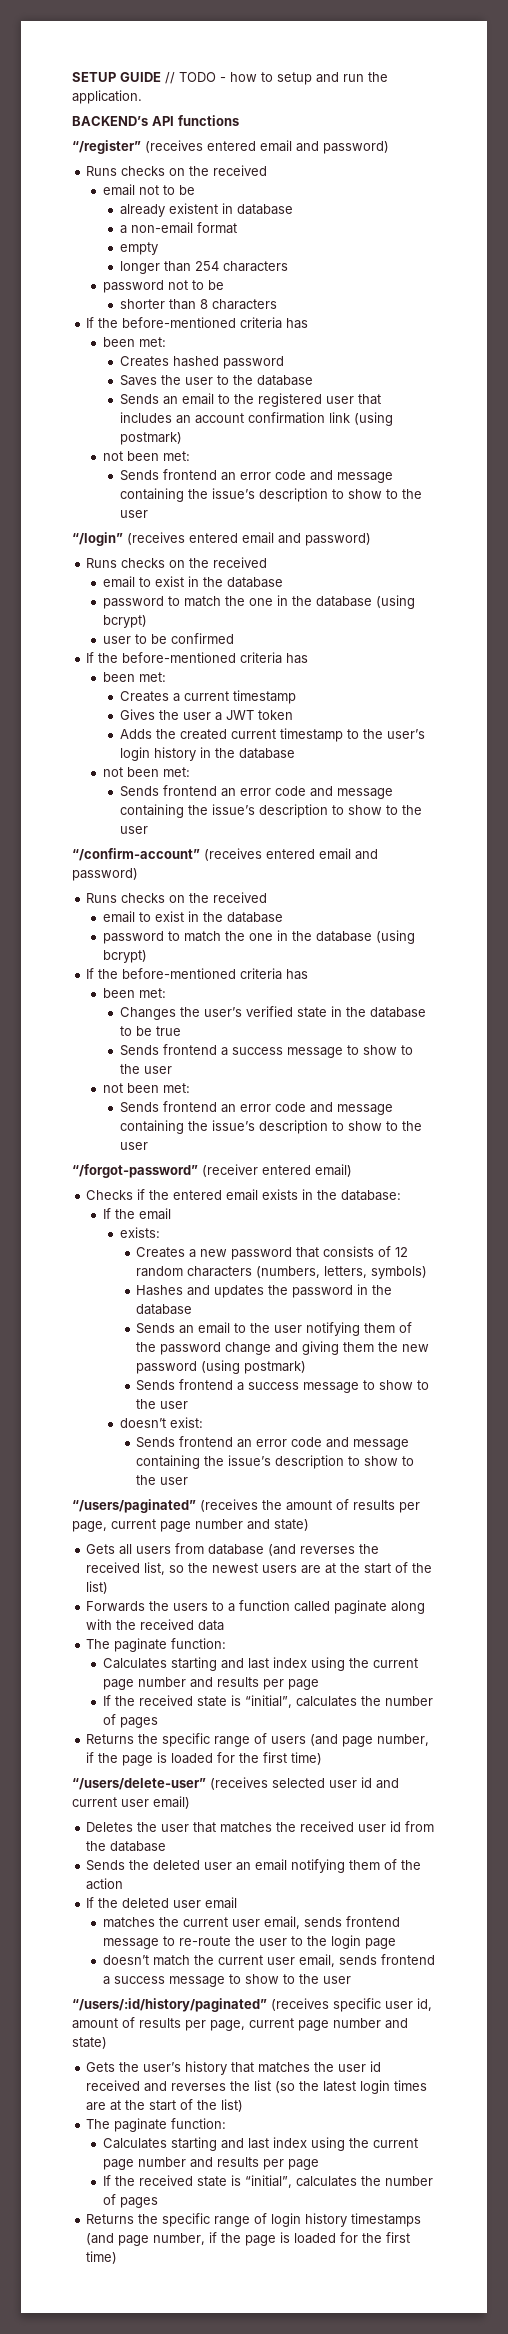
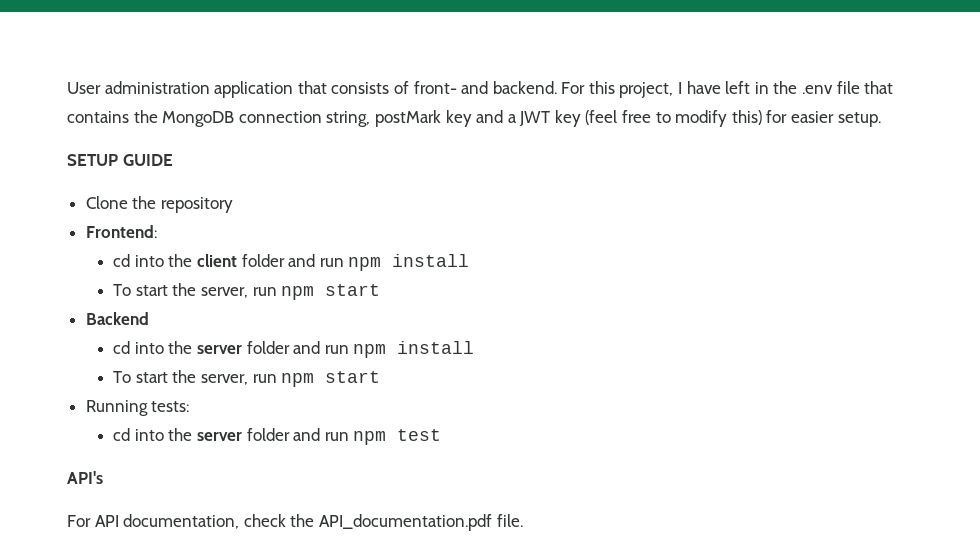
- SETUP GUIDE // TODO - how to setup and run the application.
- BACKEND’s API functions
- “/register” (receives entered email and password)
- Runs checks on the received
- email not to be
- already existent in database
- a non-email format
- empty
- longer than 254 characters
- password not to be
- shorter than 8 characters
- If the before-mentioned criteria has
- been met:
- Creates hashed password
- Saves the user to the database
- Sends an email to the registered user that includes an account confirmation link (using postmark)
- not been met:
- Sends frontend an error code and message containing the issue’s description to show to the user
- “/login” (receives entered email and password)
- Runs checks on the received
- email to exist in the database
- password to match the one in the database (using bcrypt)
- user to be confirmed
- If the before-mentioned criteria has
- been met:
- Creates a current timestamp
- Gives the user a JWT token
- Adds the created current timestamp to the user’s login history in the database
- not been met:
- Sends frontend an error code and message containing the issue’s description to show to the user
- “/confirm-account” (receives entered email and password)
- Runs checks on the received
- email to exist in the database
- password to match the one in the database (using bcrypt)
- If the before-mentioned criteria has
- been met:
- Changes the user’s verified state in the database to be true
- Sends frontend a success message to show to the user
- not been met:
- Sends frontend an error code and message containing the issue’s description to show to the user
- “/forgot-password” (receiver entered email)
- Checks if the entered email exists in the database:
- If the email
- exists:
- Creates a new password that consists of 12 random characters (numbers, letters, symbols)
- Hashes and updates the password in the database
- Sends an email to the user notifying them of the password change and giving them the new password (using postmark)
- Sends frontend a success message to show to the user
- doesn’t exist:
- Sends frontend an error code and message containing the issue’s description to show to the user
- “/users/paginated” (receives the amount of results per page, current page number and state)
- Gets all users from database (and reverses the received list, so the newest users are at the start of the list)
- Forwards the users to a function called paginate along with the received data
- The paginate function:
- Calculates starting and last index using the current page number and results per page
- If the received state is “initial”, calculates the number of pages
- Returns the specific range of users (and page number, if the page is loaded for the first time)
- “/users/delete-user” (receives selected user id and current user email)
- Deletes the user that matches the received user id from the database
- Sends the deleted user an email notifying them of the action
- If the deleted user email
- matches the current user email, sends frontend message to re-route the user to the login page
- doesn’t match the current user email, sends frontend a success message to show to the user
- “/users/:id/history/paginated” (receives specific user id, amount of results per page, current page number and state)
- Gets the user’s history that matches the user id received and reverses the list (so the latest login times are at the start of the list)
- The paginate function:
- Calculates starting and last index using the current page number and results per page
- If the received state is “initial”, calculates the number of pages
- Returns the specific range of login history timestamps (and page number, if the page is loaded for the first time)
+ User administration application that consists of front- and backend. For this project, I have left in the .env file that contains the MongoDB connection string, postMark key and a JWT key (feel free to modify this) for easier setup.
+ SETUP GUIDE
+ Clone the repository
+ Frontend:
+ cd into the client folder and run npm install
+ To start the server, run npm start
+ Backend
+ cd into the server folder and run npm install
+ To start the server, run npm start
+ Running tests:
+ cd into the server folder and run npm test
+ API's
+ For API documentation, check the API_documentation.pdf file.

